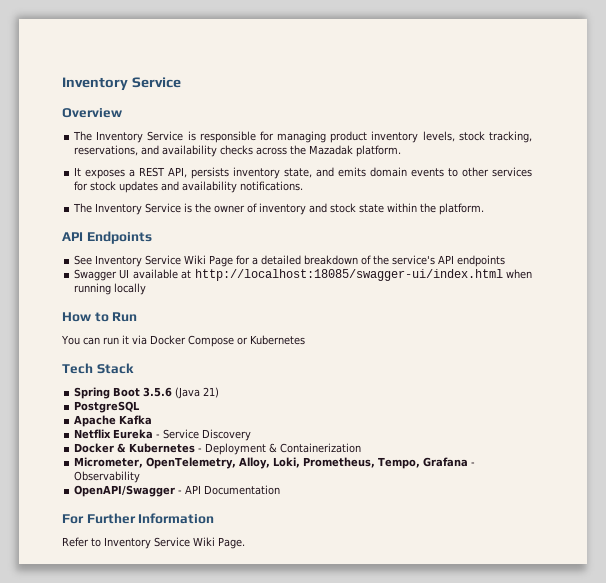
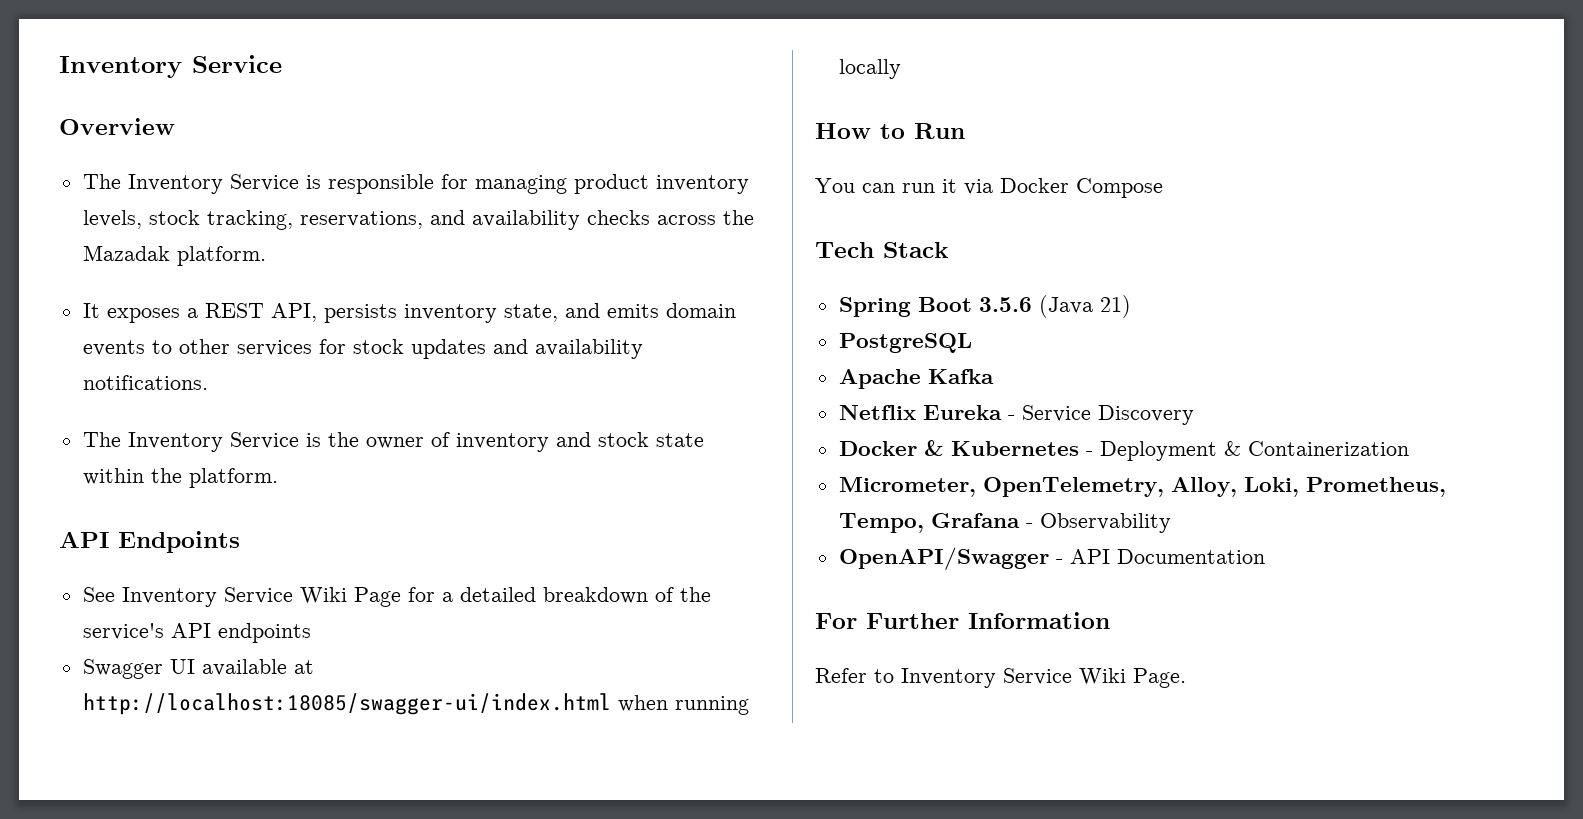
- You can run it via Docker Compose or Kubernetes
+ You can run it via Docker Compose

